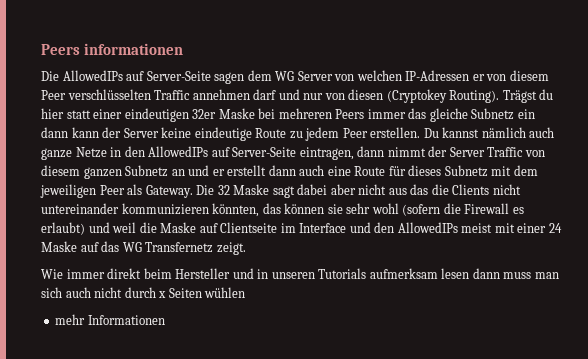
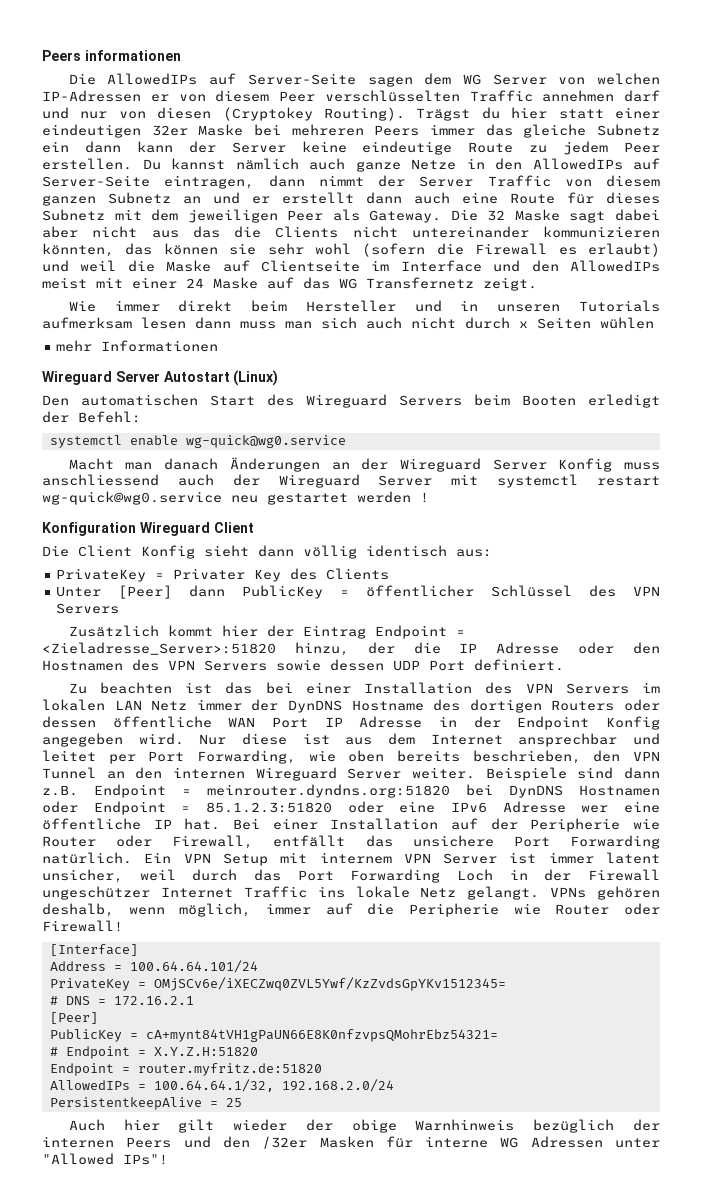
+ Wireguard Server Autostart (Linux)
+ Den automatischen Start des Wireguard Servers beim Booten erledigt der Befehl:
+ systemctl enable wg-quick@wg0.service
+ Macht man danach Änderungen an der Wireguard Server Konfig muss anschliessend auch der Wireguard Server mit systemctl restart wg-quick@wg0.service neu gestartet werden !
+ Konfiguration Wireguard Client
+ Die Client Konfig sieht dann völlig identisch aus:
+ PrivateKey = Privater Key des Clients
+ Unter [Peer] dann PublicKey = öffentlicher Schlüssel des VPN Servers
+ Zusätzlich kommt hier der Eintrag Endpoint = <Zieladresse_Server>:51820 hinzu, der die IP Adresse oder den Hostnamen des VPN Servers sowie dessen UDP Port definiert.
+ Zu beachten ist das bei einer Installation des VPN Servers im lokalen LAN Netz immer der DynDNS Hostname des dortigen Routers oder dessen öffentliche WAN Port IP Adresse in der Endpoint Konfig angegeben wird. Nur diese ist aus dem Internet ansprechbar und leitet per Port Forwarding, wie oben bereits beschrieben, den VPN Tunnel an den internen Wireguard Server weiter. Beispiele sind dann z.B. Endpoint = meinrouter.dyndns.org:51820 bei DynDNS Hostnamen oder Endpoint = 85.1.2.3:51820 oder eine IPv6 Adresse wer eine öffentliche IP hat. Bei einer Installation auf der Peripherie wie Router oder Firewall, entfällt das unsichere Port Forwarding natürlich. Ein VPN Setup mit internem VPN Server ist immer latent unsicher, weil durch das Port Forwarding Loch in der Firewall ungeschützer Internet Traffic ins lokale Netz gelangt. VPNs gehören deshalb, wenn möglich, immer auf die Peripherie wie Router oder Firewall!
+ [Interface]
+ Address = 100.64.64.101/24
+ PrivateKey = OMjSCv6e/iXECZwq0ZVL5Ywf/KzZvdsGpYKv1512345=
+ # DNS = 172.16.2.1
+ [Peer]
+ PublicKey = cA+mynt84tVH1gPaUN66E8K0nfzvpsQMohrEbz54321=
+ # Endpoint = X.Y.Z.H:51820
+ Endpoint = router.myfritz.de:51820
+ AllowedIPs = 100.64.64.1/32, 192.168.2.0/24
+ PersistentkeepAlive = 25
+ Auch hier gilt wieder der obige Warnhinweis bezüglich der internen Peers und den /32er Masken für interne WG Adressen unter "Allowed IPs"!

